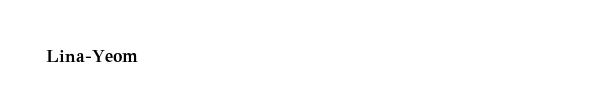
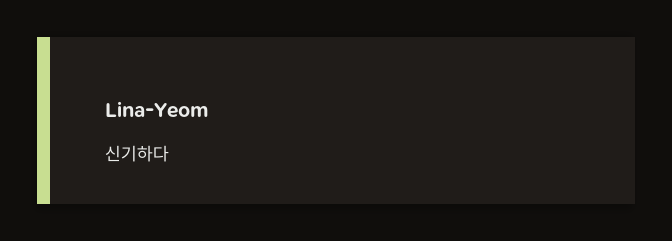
+ 신기하다

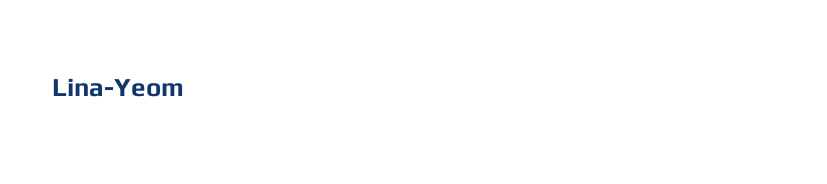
- 신기하다

